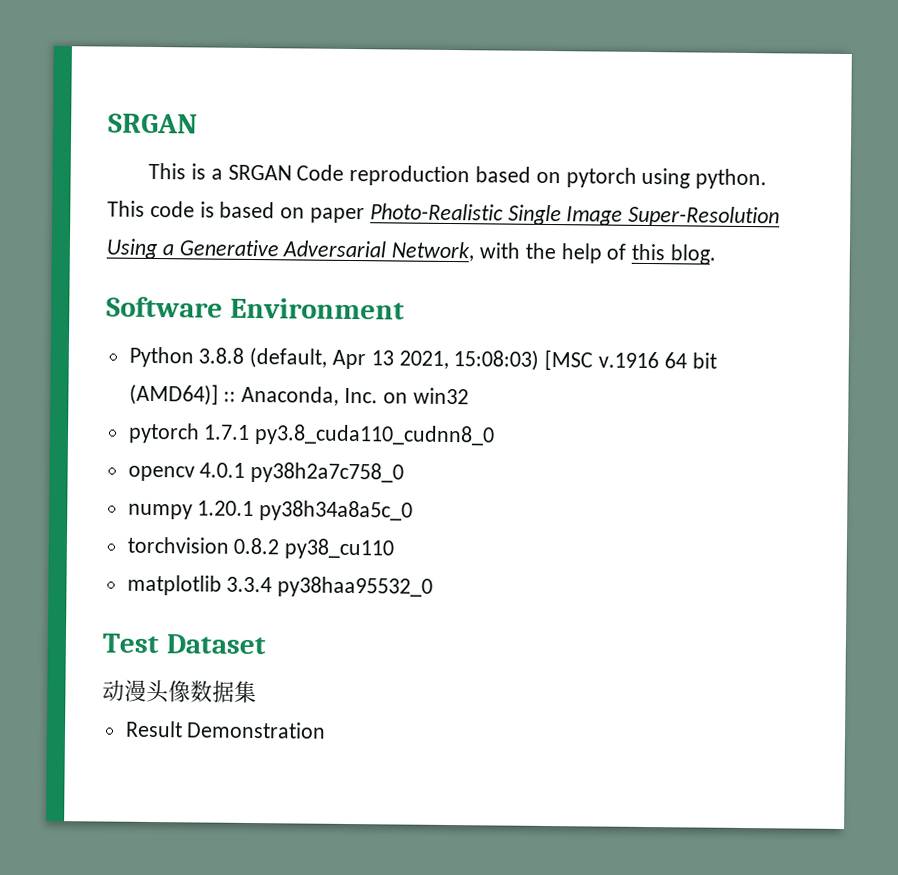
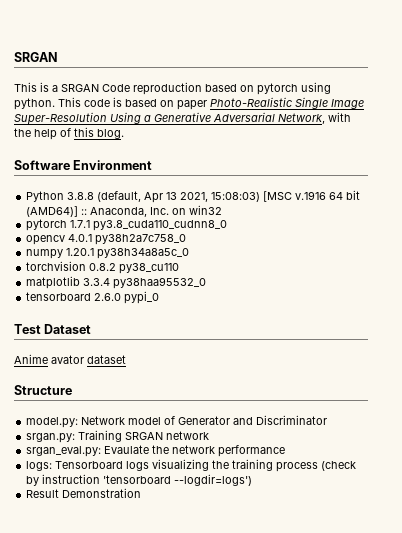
+ tensorboard 2.6.0 pypi_0
- 动漫头像数据集
+ Anime avator dataset
+ Structure
+ model.py: Network model of Generator and Discriminator
+ srgan.py: Training SRGAN network
+ srgan_eval.py: Evaulate the network performance
+ logs: Tensorboard logs visualizing the training process (check by instruction 'tensorboard --logdir=logs')

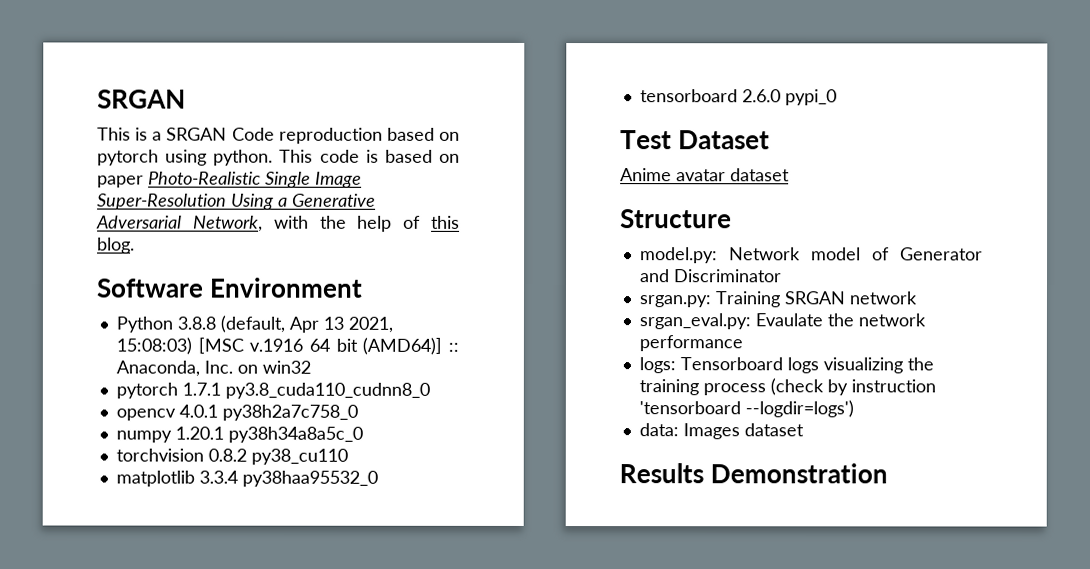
- Anime avator dataset
+ Anime avatar dataset
- Result Demonstration
+ data: Images dataset
+ Results Demonstration

